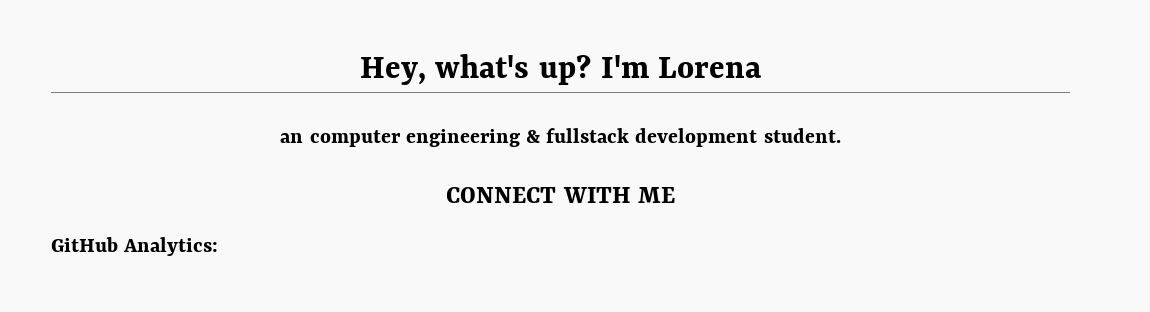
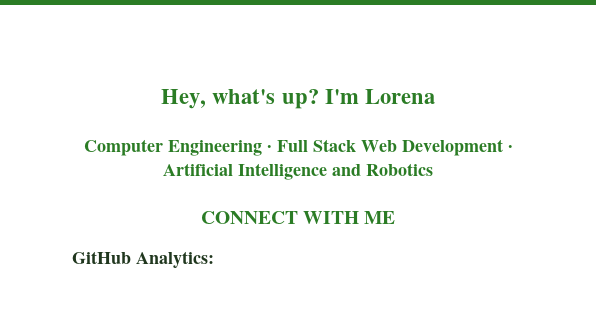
- an computer engineering & fullstack development student.
+ Computer Engineering · Full Stack Web Development · Artificial Intelligence and Robotics

